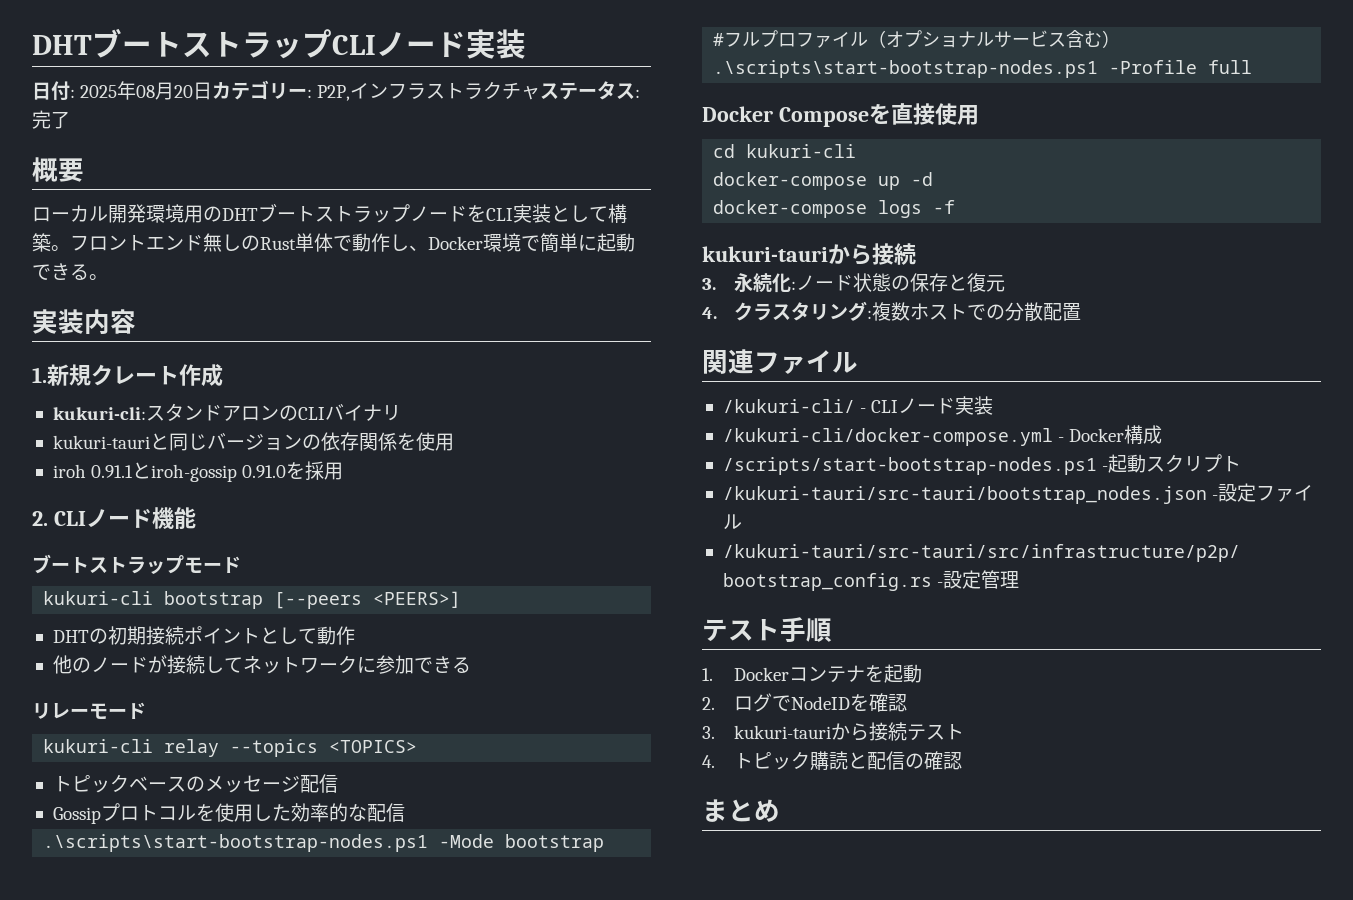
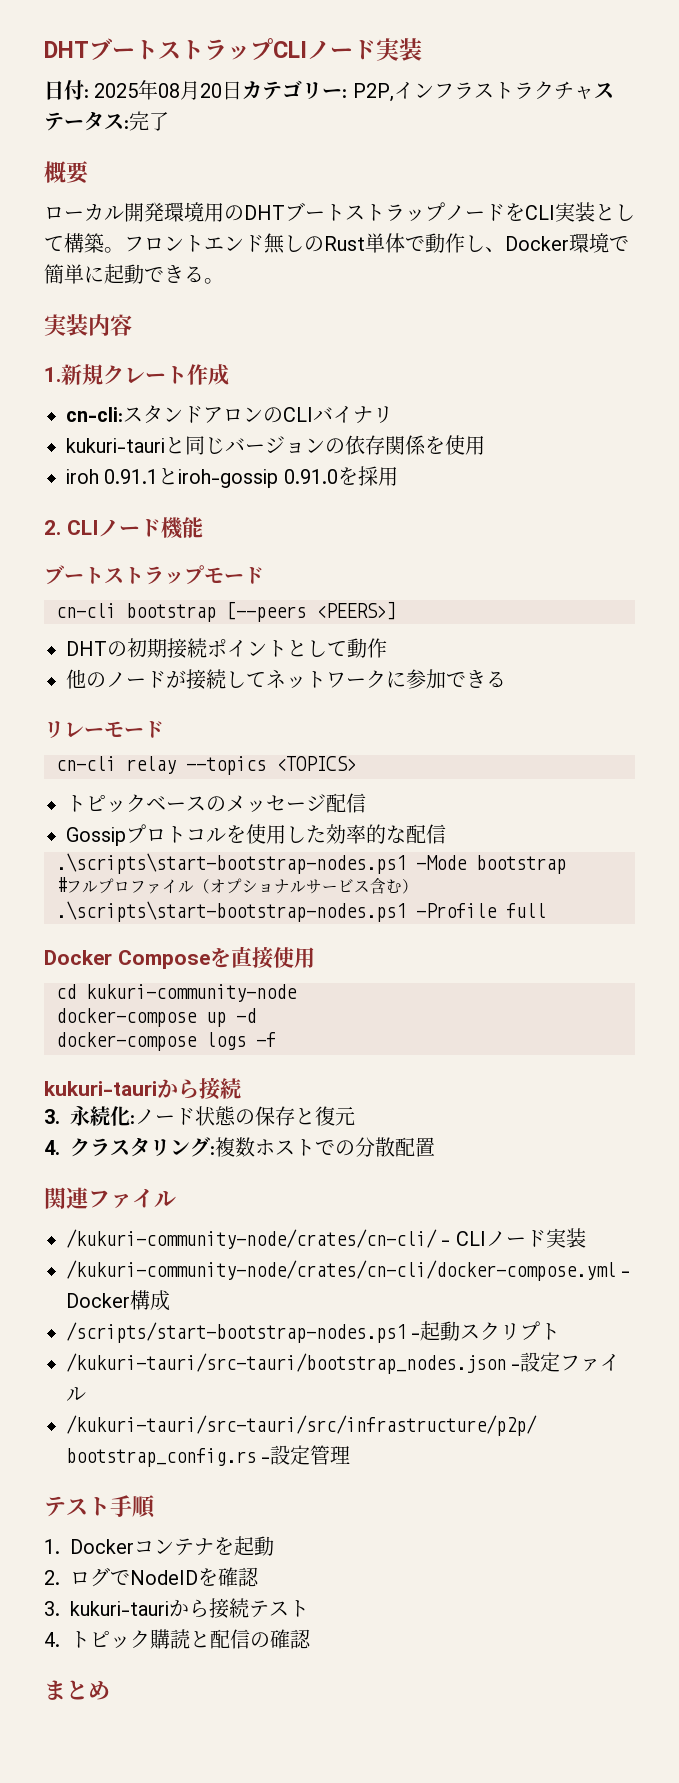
- kukuri-cli:スタンドアロンのCLIバイナリ
+ cn-cli:スタンドアロンのCLIバイナリ
- kukuri-cli bootstrap [--peers <PEERS>]
+ cn-cli bootstrap [--peers <PEERS>]
- kukuri-cli relay --topics <TOPICS>
+ cn-cli relay --topics <TOPICS>
- cd kukuri-cli
+ cd kukuri-community-node
- /kukuri-cli/ - CLIノード実装
+ /kukuri-community-node/crates/cn-cli/ - CLIノード実装
- /kukuri-cli/docker-compose.yml - Docker構成
+ /kukuri-community-node/crates/cn-cli/docker-compose.yml - Docker構成

